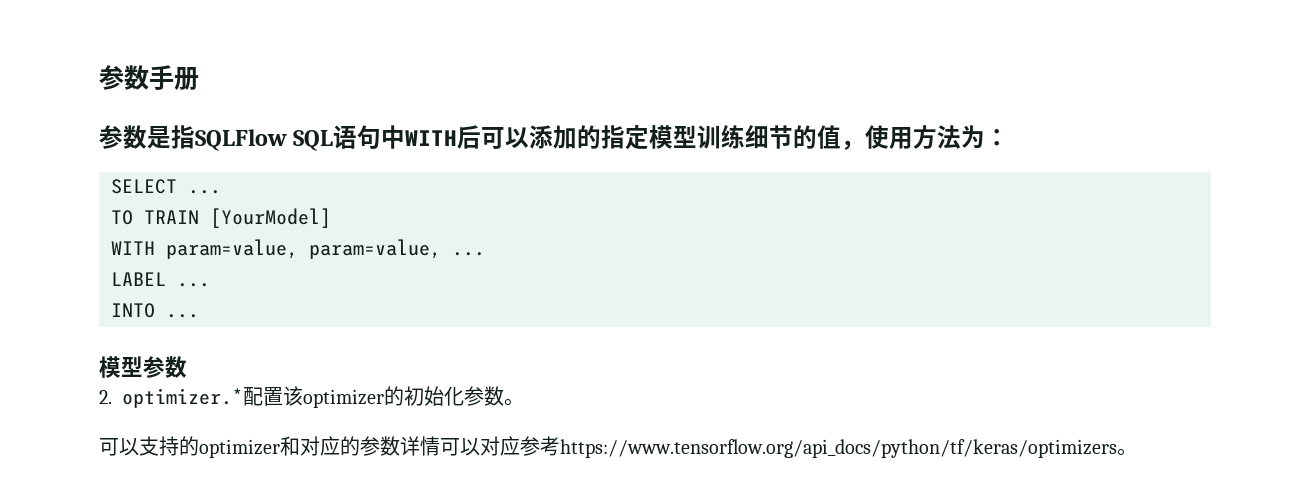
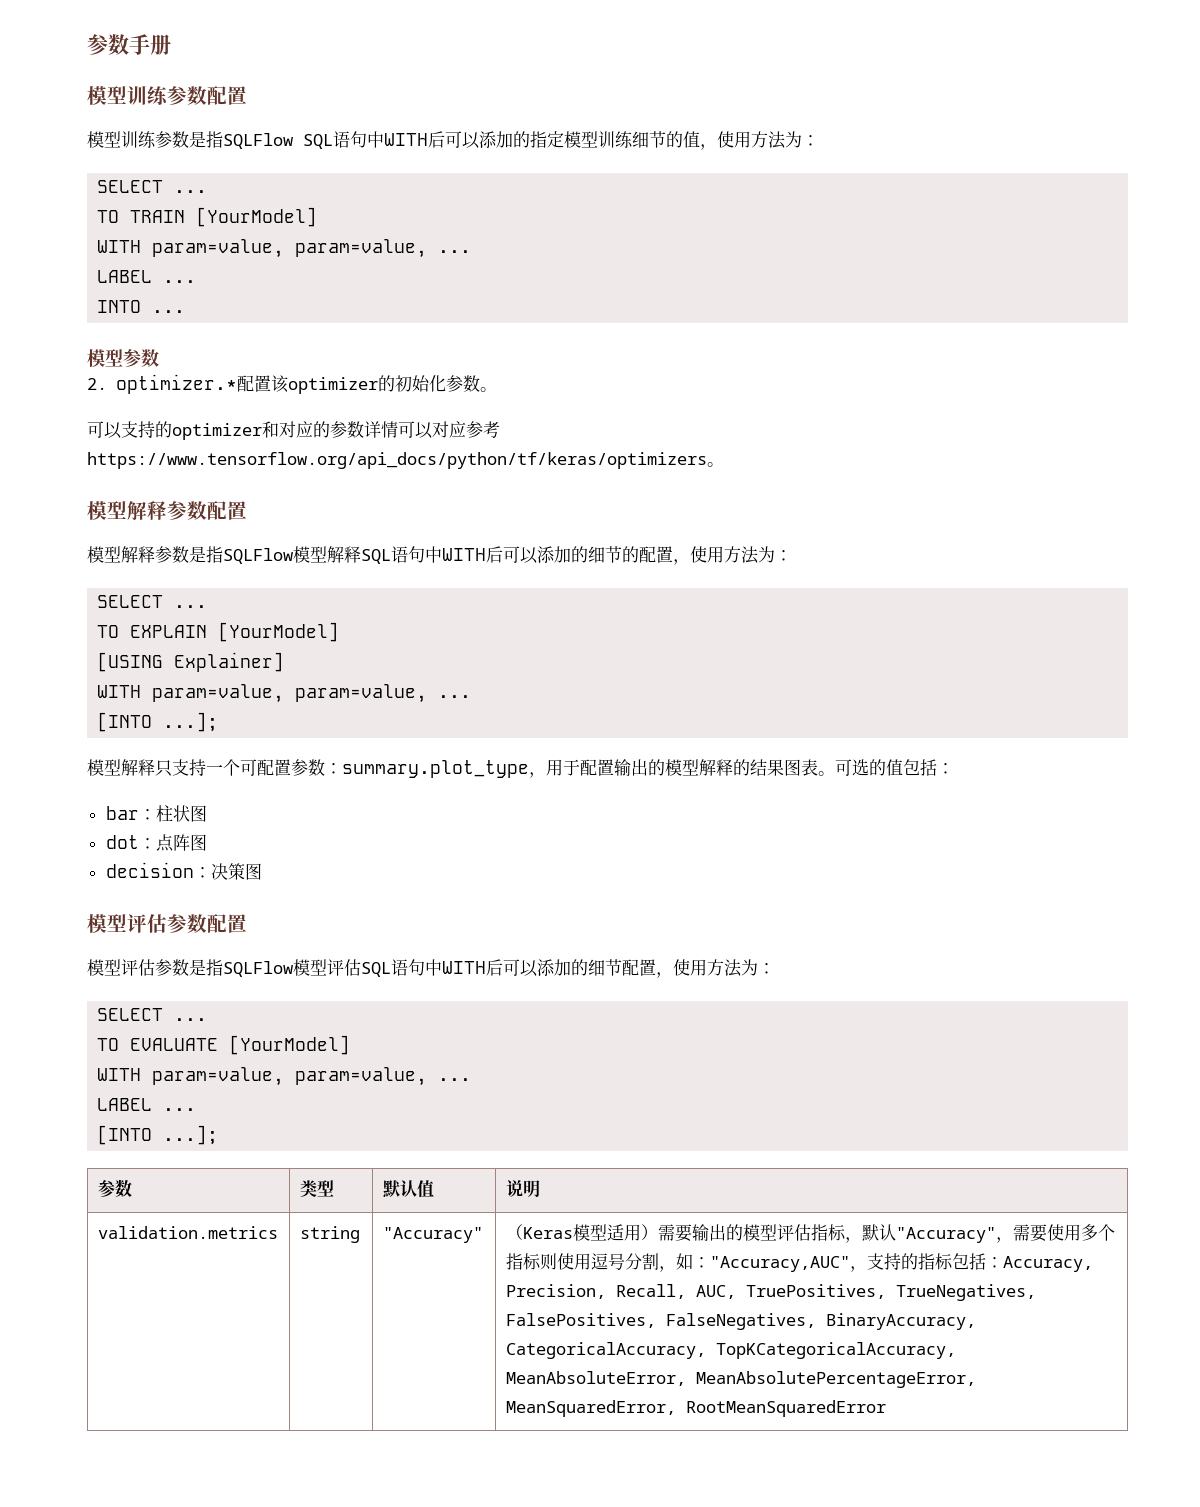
- 参数是指SQLFlow SQL语句中WITH后可以添加的指定模型训练细节的值，使用方法为：
+ 模型训练参数配置
+ 模型训练参数是指SQLFlow SQL语句中WITH后可以添加的指定模型训练细节的值，使用方法为：
+ 模型解释参数配置
+ 模型解释参数是指SQLFlow模型解释SQL语句中WITH后可以添加的细节的配置，使用方法为：
+ SELECT ...
+ TO EXPLAIN [YourModel]
+ [USING Explainer]
+ WITH param=value, param=value, ...
+ [INTO ...];
+ 模型解释只支持一个可配置参数：summary.plot_type，用于配置输出的模型解释的结果图表。可选的值包括：
+ bar：柱状图
+ dot：点阵图
+ decision：决策图
+ 模型评估参数配置
+ 模型评估参数是指SQLFlow模型评估SQL语句中WITH后可以添加的细节配置，使用方法为：
+ SELECT ...
+ TO EVALUATE [YourModel]
+ WITH param=value, param=value, ...
+ LABEL ...
+ [INTO ...];
+ 参数 | 类型 | 默认值 | 说明
+ validation.metrics | string | "Accuracy" | （Keras模型适用）需要输出的模型评估指标，默认"Accuracy"，需要使用多个指标则使用逗号分割，如："Accuracy,AUC"，支持的指标包括：Accuracy, Precision, Recall, AUC, TruePositives, TrueNegatives, FalsePositives, FalseNegatives, BinaryAccuracy, CategoricalAccuracy, TopKCategoricalAccuracy, MeanAbsoluteError, MeanAbsolutePercentageError, MeanSquaredError, RootMeanSquaredError

